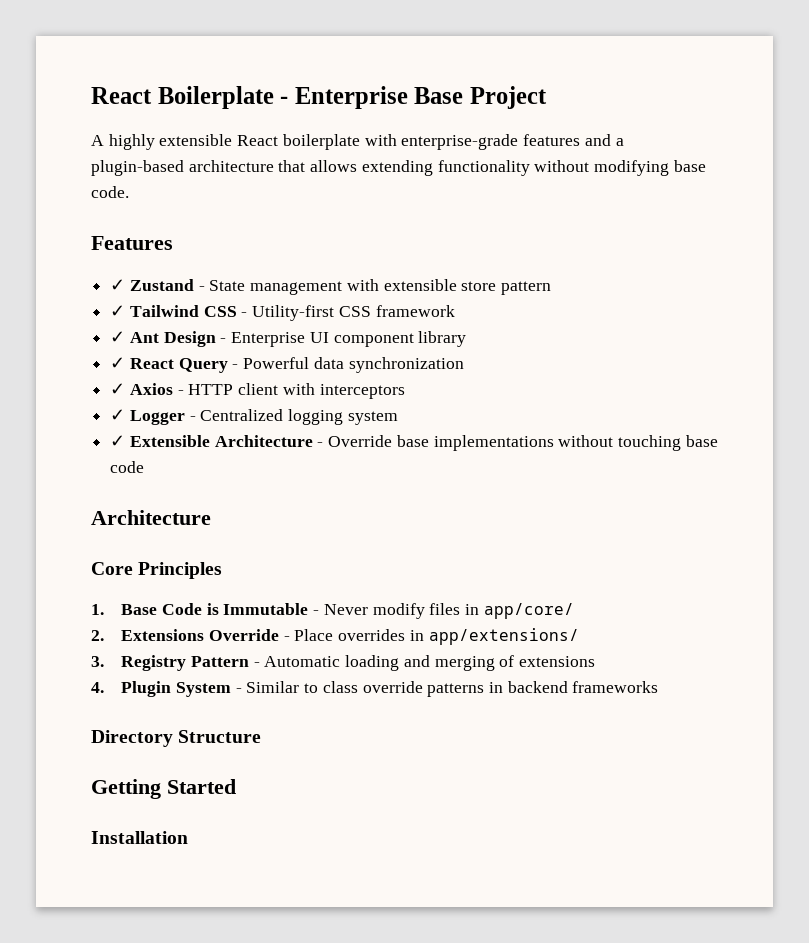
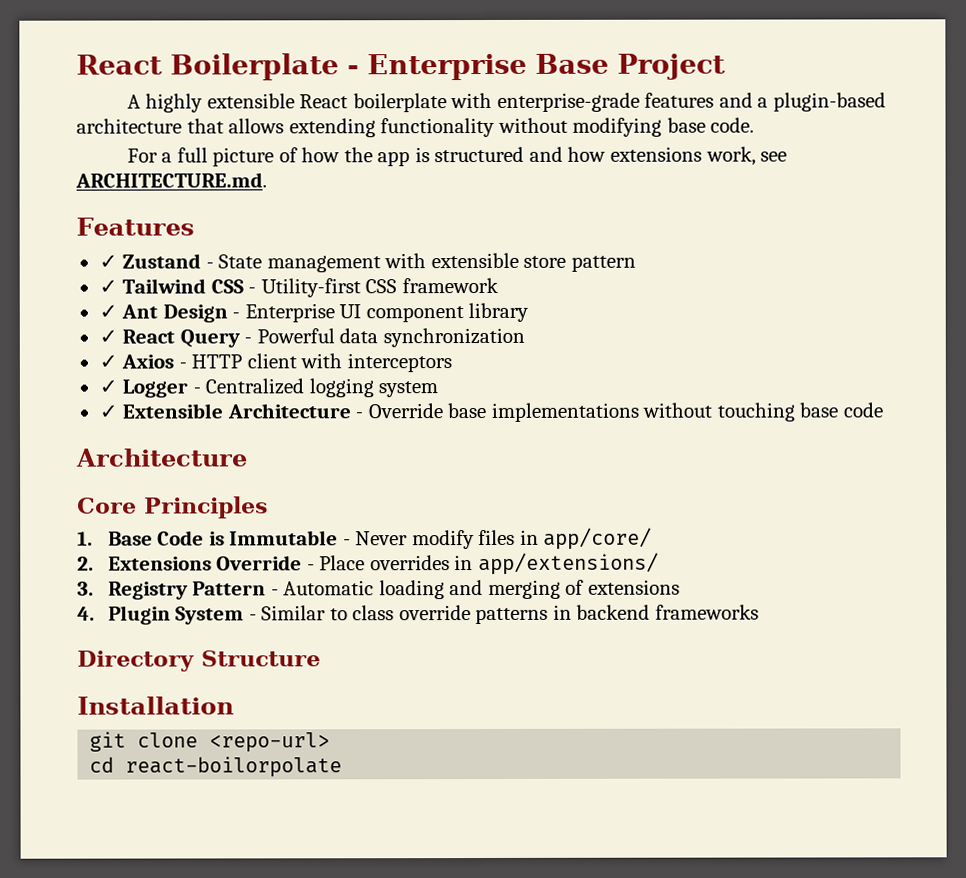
+ For a full picture of how the app is structured and how extensions work, see ARCHITECTURE.md.
- Getting Started
  Installation
+ git clone <repo-url>
+ cd react-boilorpolate

